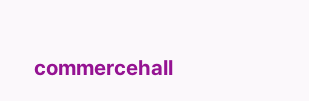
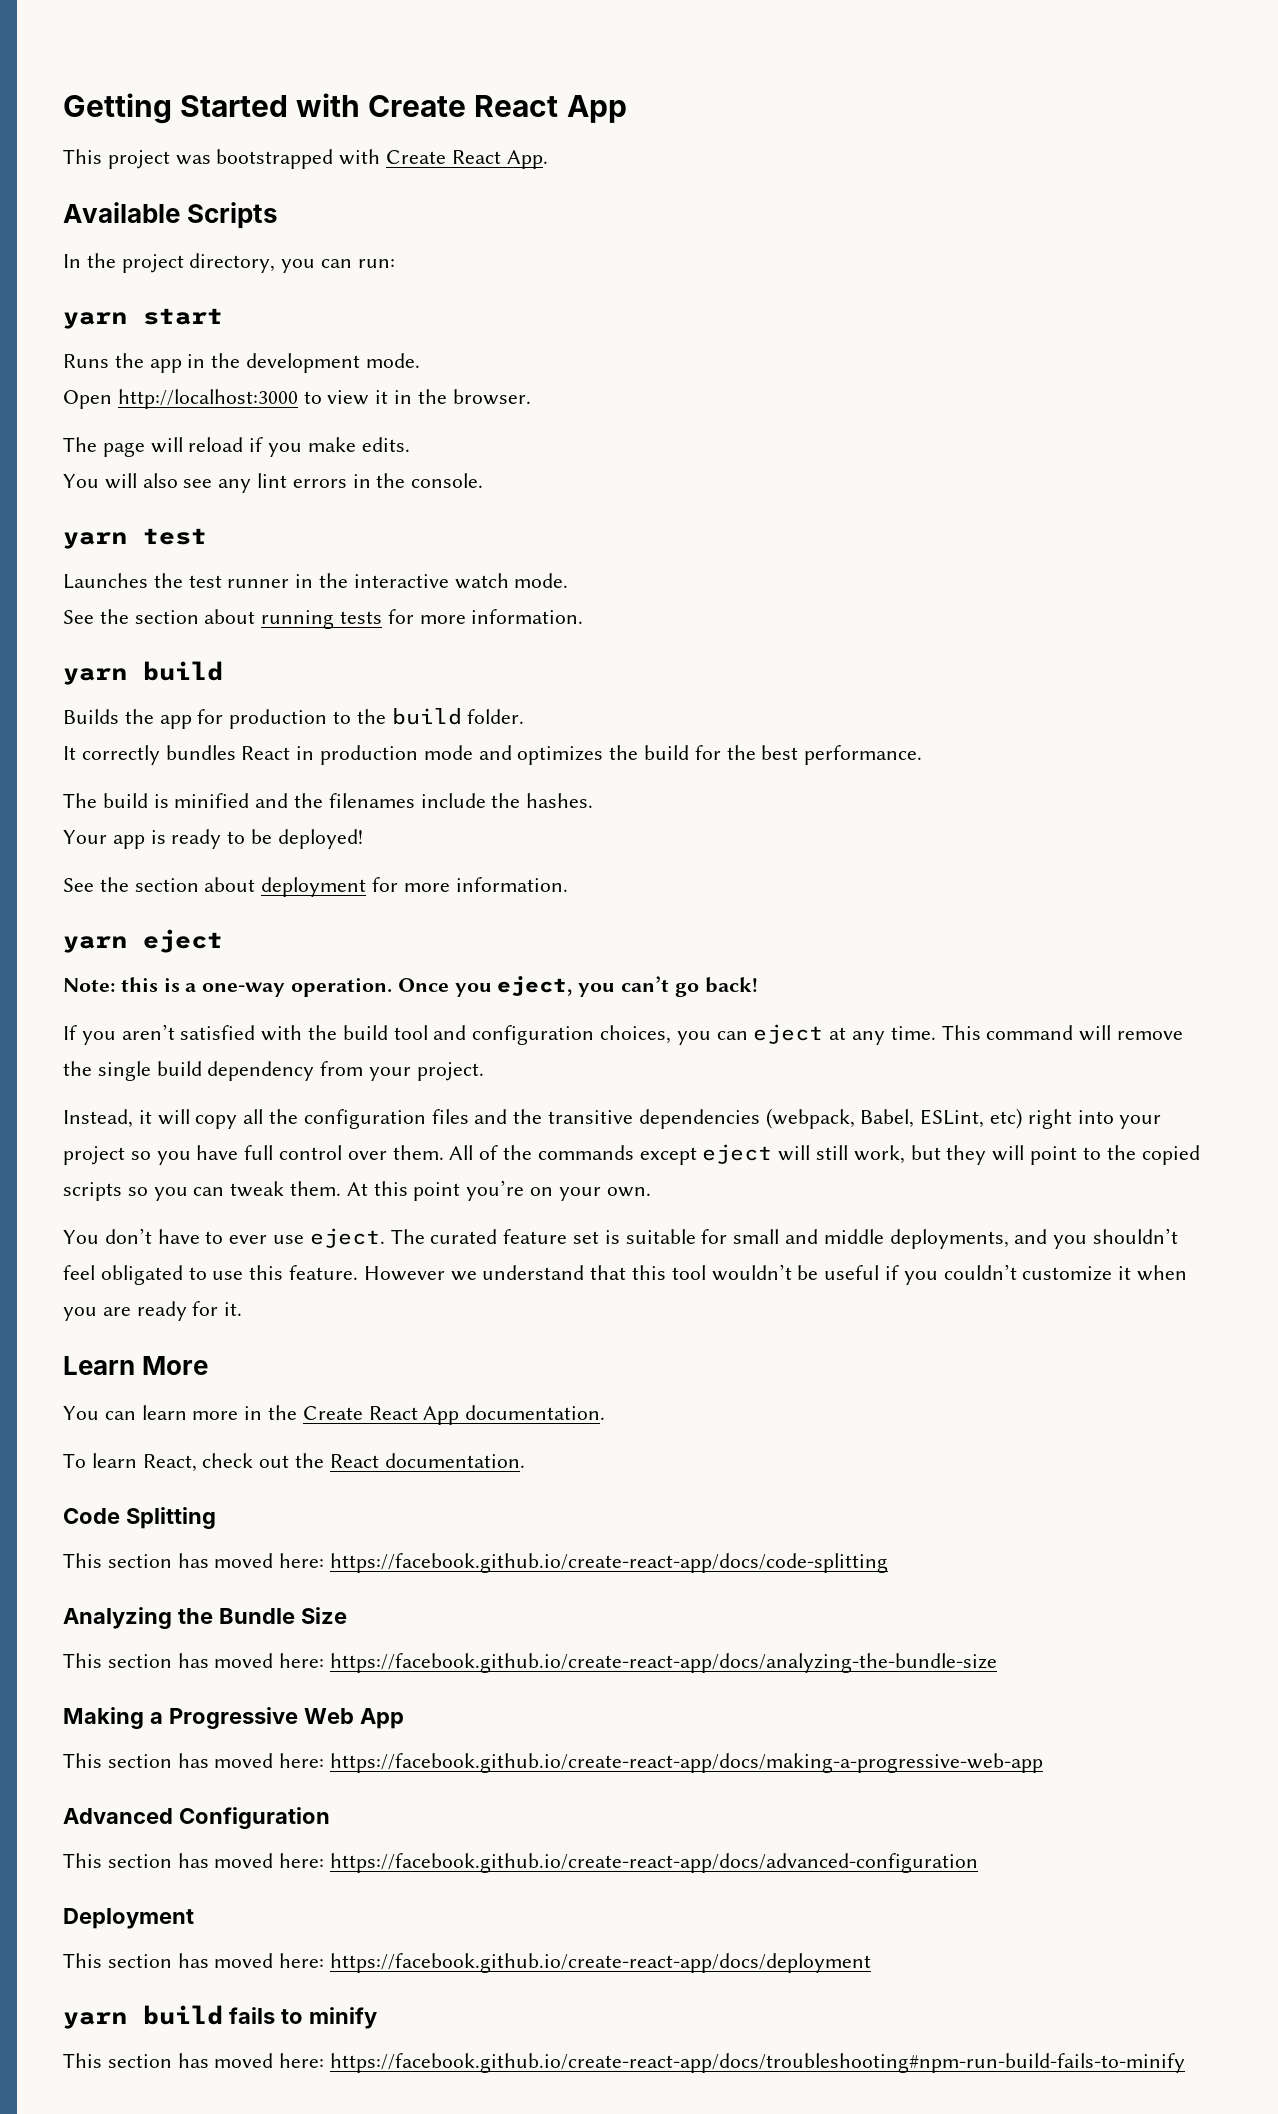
- commercehall
+ Getting Started with Create React App
+ This project was bootstrapped with Create React App.
+ Available Scripts
+ In the project directory, you can run:
+ yarn start
+ Runs the app in the development mode.
+ Open http://localhost:3000 to view it in the browser.
+ The page will reload if you make edits.
+ You will also see any lint errors in the console.
+ yarn test
+ Launches the test runner in the interactive watch mode.
+ See the section about running tests for more information.
+ yarn build
+ Builds the app for production to the build folder.
+ It correctly bundles React in production mode and optimizes the build for the best performance.
+ The build is minified and the filenames include the hashes.
+ Your app is ready to be deployed!
+ See the section about deployment for more information.
+ yarn eject
+ Note: this is a one-way operation. Once you eject, you can’t go back!
+ If you aren’t satisfied with the build tool and configuration choices, you can eject at any time. This command will remove the single build dependency from your project.
+ Instead, it will copy all the configuration files and the transitive dependencies (webpack, Babel, ESLint, etc) right into your project so you have full control over them. All of the commands except eject will still work, but they will point to the copied scripts so you can tweak them. At this point you’re on your own.
+ You don’t have to ever use eject. The curated feature set is suitable for small and middle deployments, and you shouldn’t feel obligated to use this feature. However we understand that this tool wouldn’t be useful if you couldn’t customize it when you are ready for it.
+ Learn More
+ You can learn more in the Create React App documentation.
+ To learn React, check out the React documentation.
+ Code Splitting
+ This section has moved here: https://facebook.github.io/create-react-app/docs/code-splitting
+ Analyzing the Bundle Size
+ This section has moved here: https://facebook.github.io/create-react-app/docs/analyzing-the-bundle-size
+ Making a Progressive Web App
+ This section has moved here: https://facebook.github.io/create-react-app/docs/making-a-progressive-web-app
+ Advanced Configuration
+ This section has moved here: https://facebook.github.io/create-react-app/docs/advanced-configuration
+ Deployment
+ This section has moved here: https://facebook.github.io/create-react-app/docs/deployment
+ yarn build fails to minify
+ This section has moved here: https://facebook.github.io/create-react-app/docs/troubleshooting#npm-run-build-fails-to-minify

